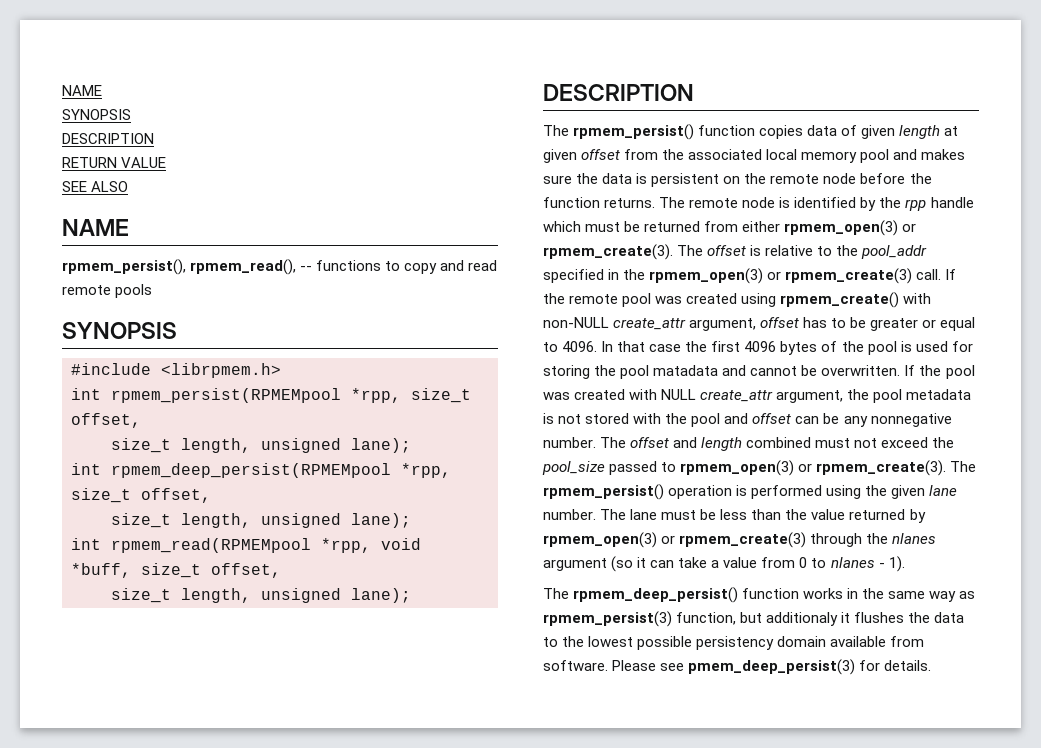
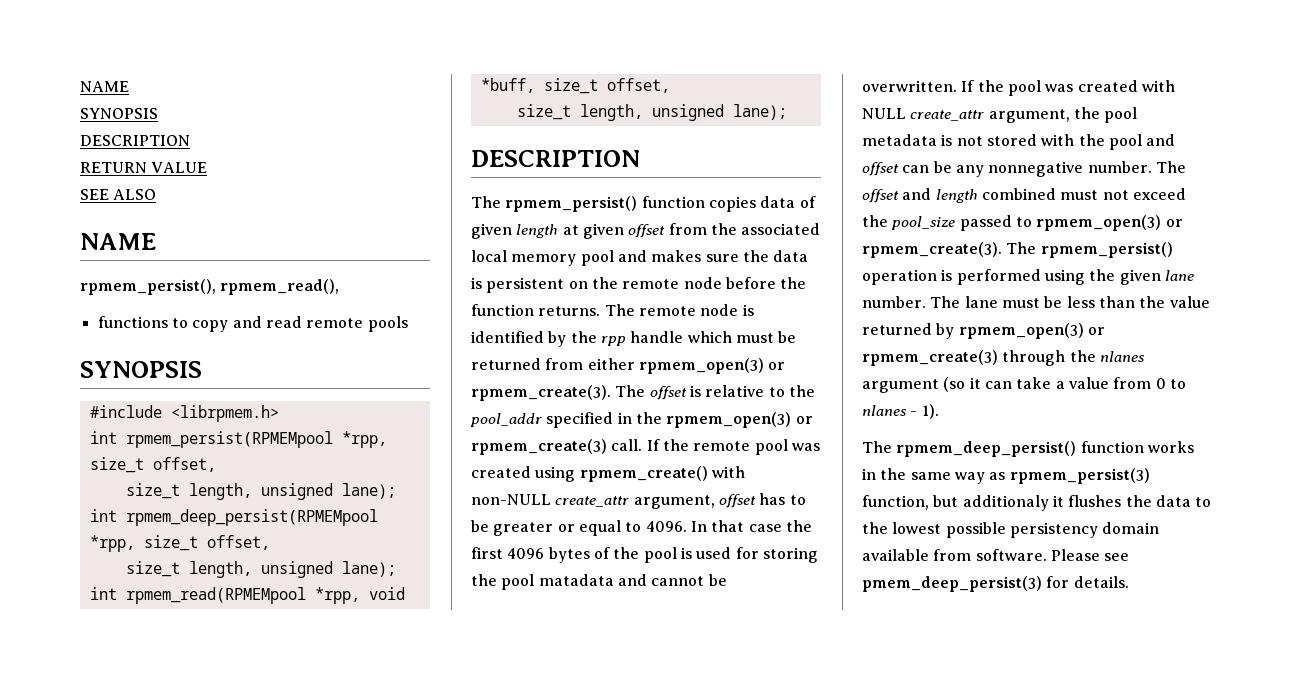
- rpmem_persist(), rpmem_read(), -- functions to copy and read remote pools
+ rpmem_persist(), rpmem_read(),
+ functions to copy and read remote pools

